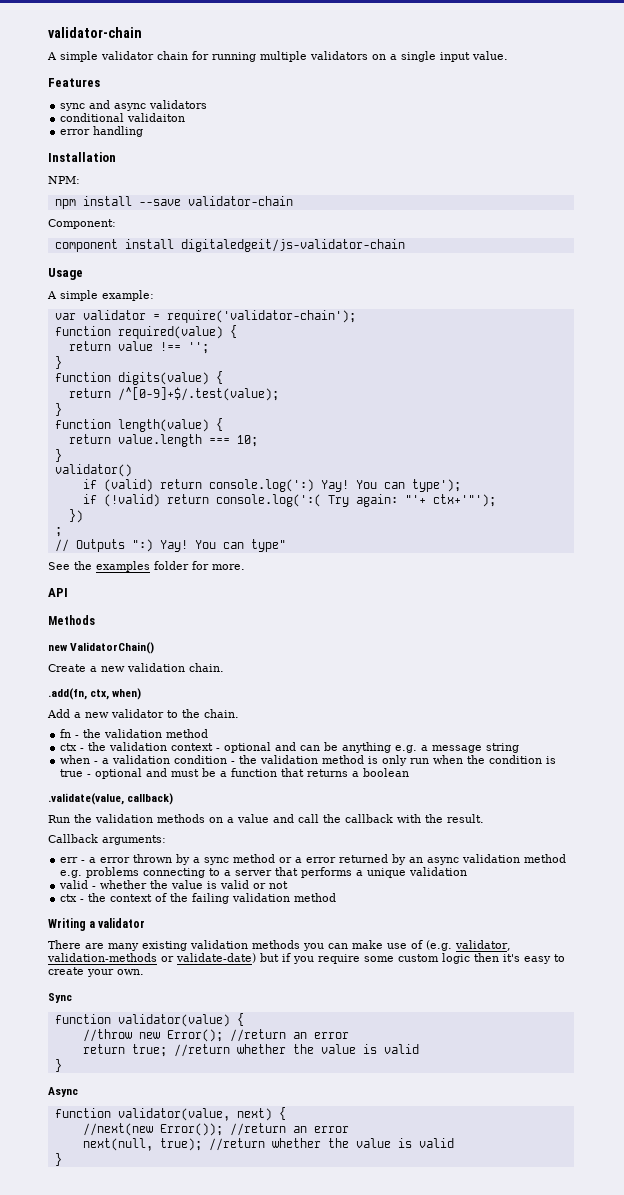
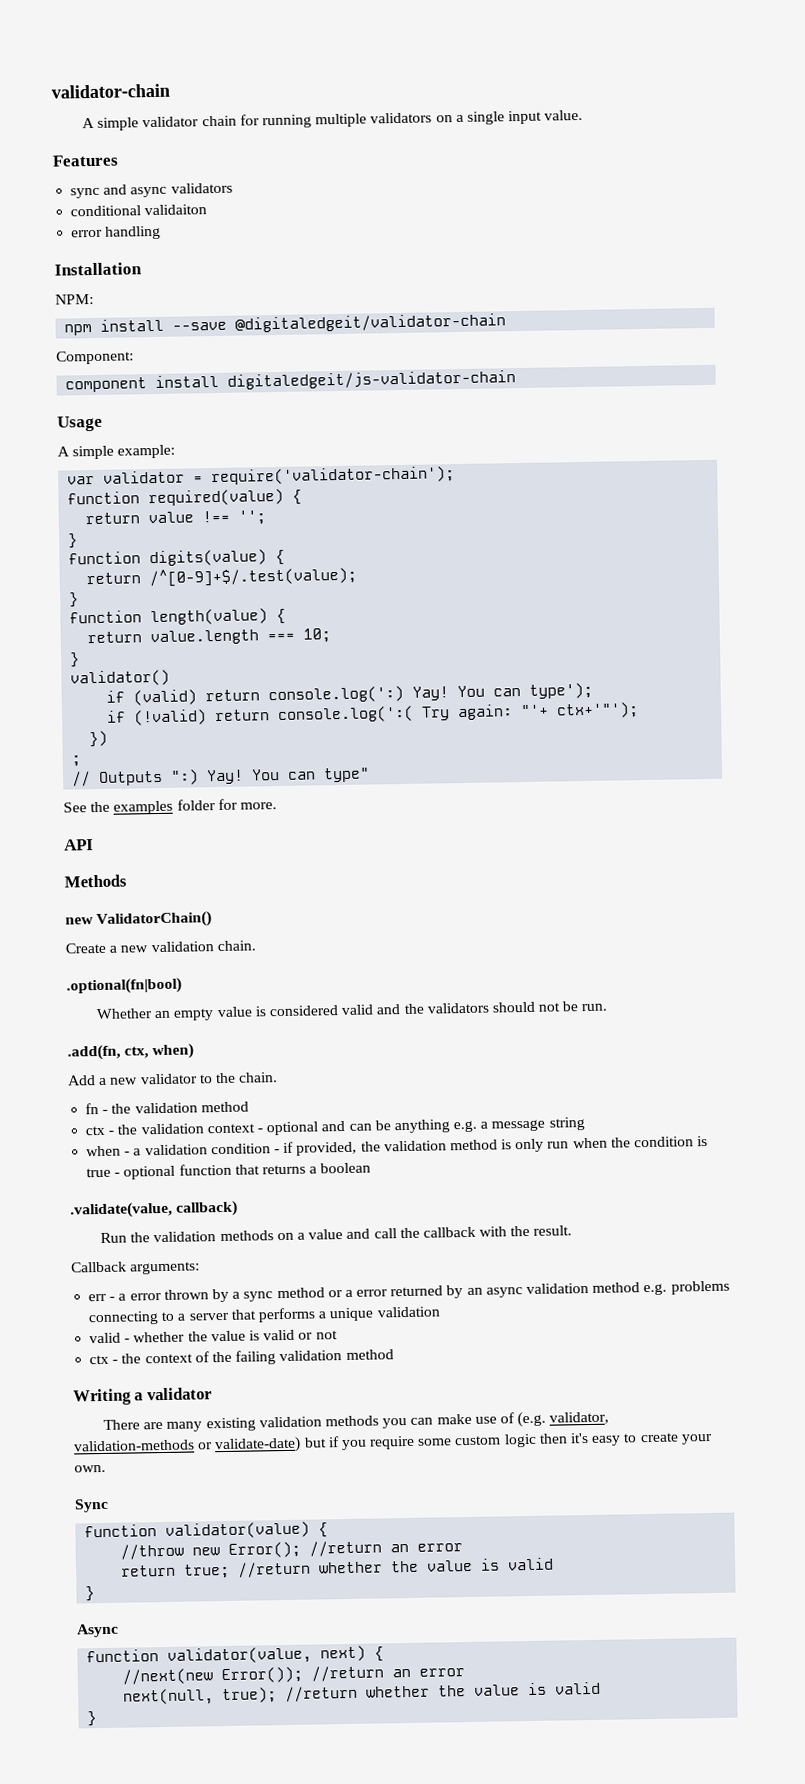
- npm install --save validator-chain
+ npm install --save @digitaledgeit/validator-chain
+ .optional(fn|bool)
+ Whether an empty value is considered valid and the validators should not be run.
- when - a validation condition - the validation method is only run when the condition is true - optional and must be a function that returns a boolean
+ when - a validation condition - if provided, the validation method is only run when the condition is true - optional function that returns a boolean

